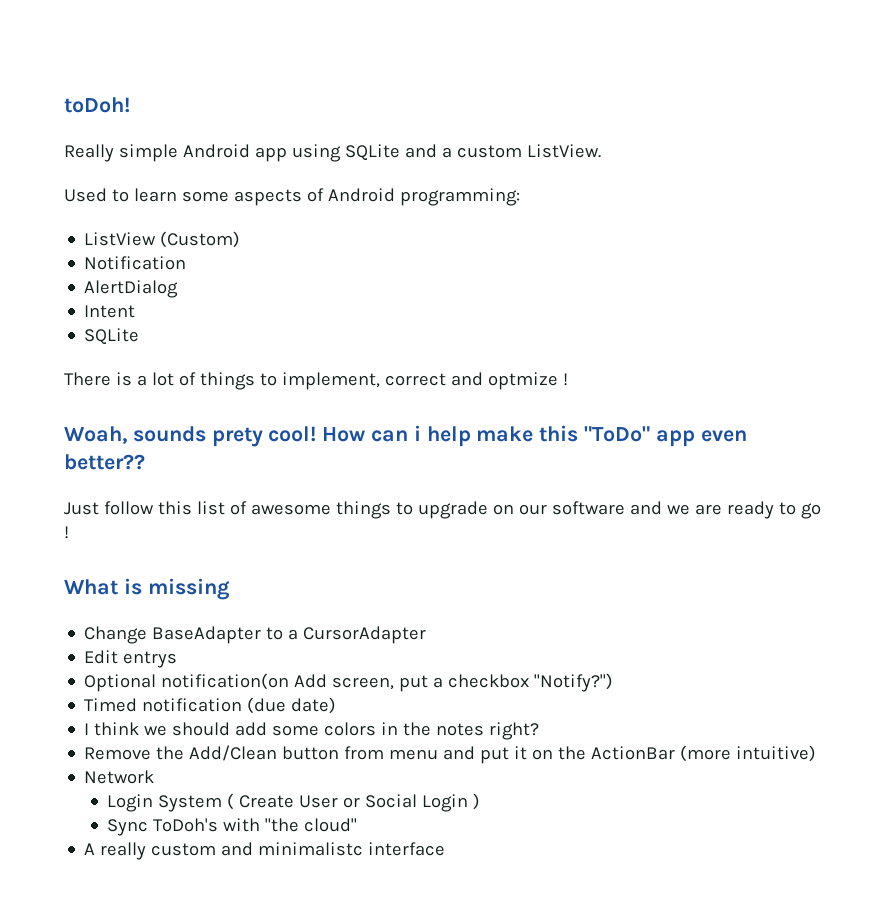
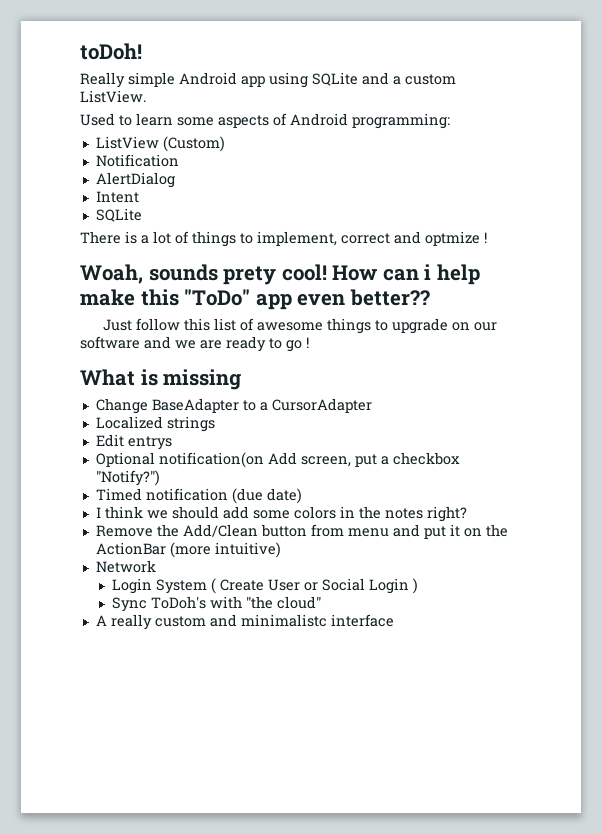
+ Localized strings

